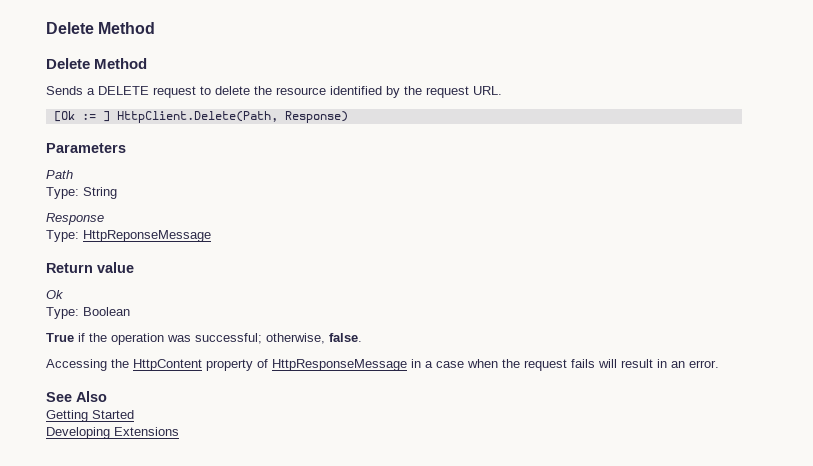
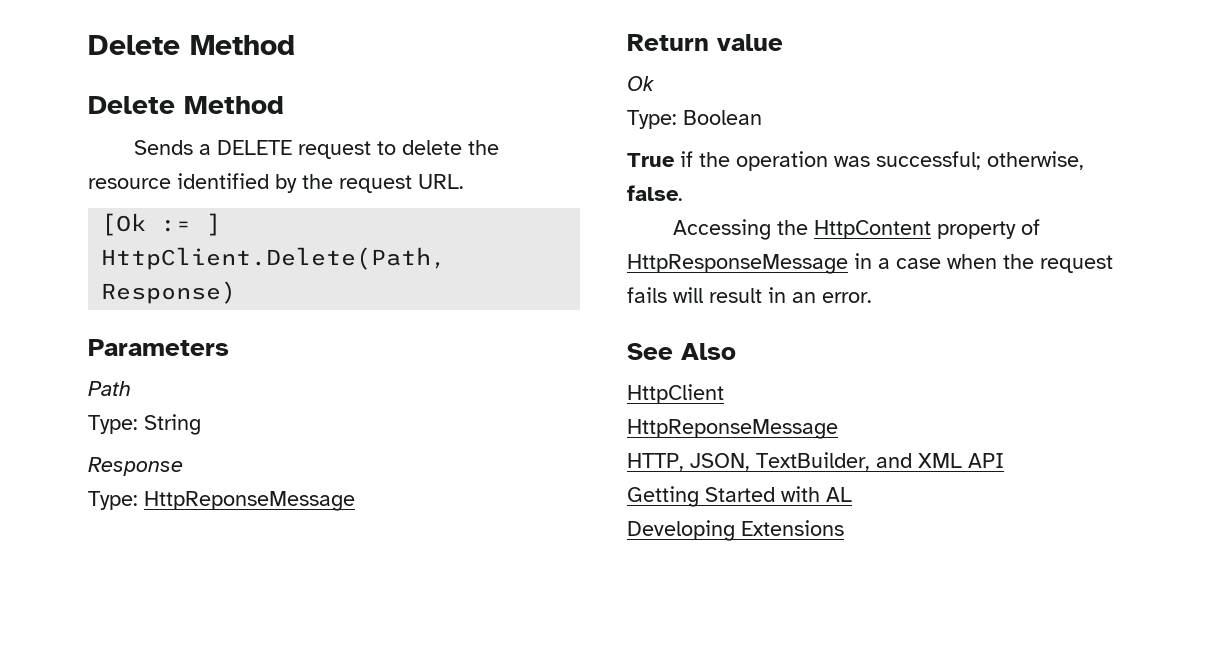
+ HttpClient
+ HttpReponseMessage
+ HTTP, JSON, TextBuilder, and XML API
- Getting Started
+ Getting Started with AL

